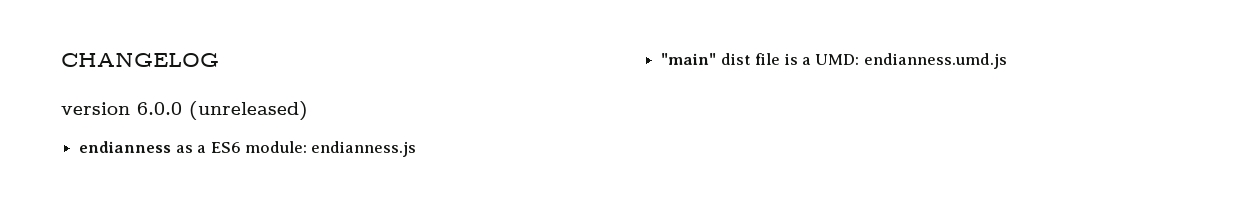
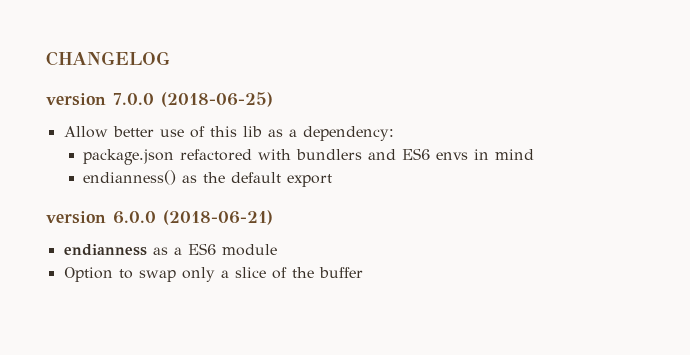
+ version 7.0.0 (2018-06-25)
+ Allow better use of this lib as a dependency:
+ package.json refactored with bundlers and ES6 envs in mind
+ endianness() as the default export
- version 6.0.0 (unreleased)
+ version 6.0.0 (2018-06-21)
- endianness as a ES6 module: endianness.js
- "main" dist file is a UMD: endianness.umd.js
+ endianness as a ES6 module
+ Option to swap only a slice of the buffer

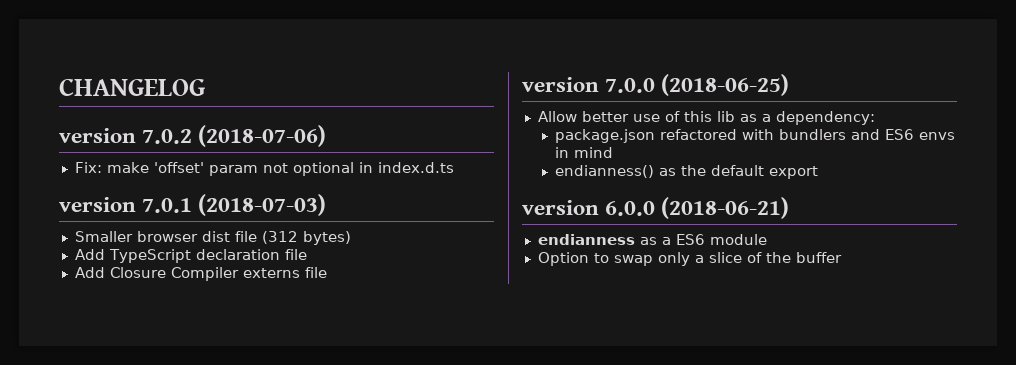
+ version 7.0.2 (2018-07-06)
+ Fix: make 'offset' param not optional in index.d.ts
+ version 7.0.1 (2018-07-03)
+ Smaller browser dist file (312 bytes)
+ Add TypeScript declaration file
+ Add Closure Compiler externs file

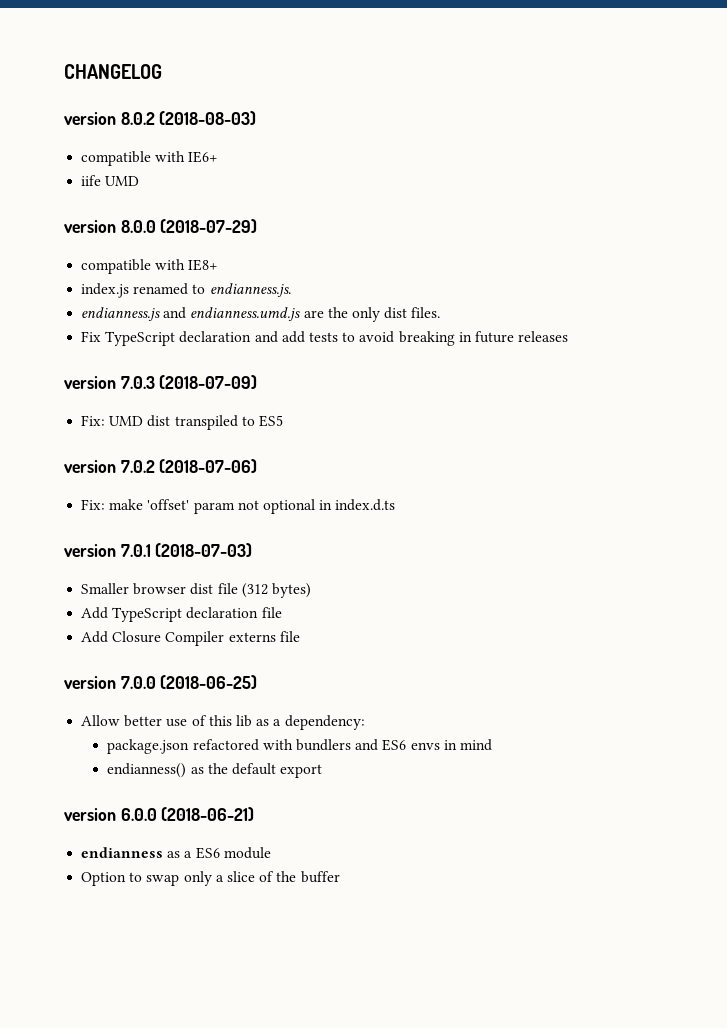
+ version 8.0.2 (2018-08-03)
+ compatible with IE6+
+ iife UMD
+ version 8.0.0 (2018-07-29)
+ compatible with IE8+
+ index.js renamed to endianness.js.
+ endianness.js and endianness.umd.js are the only dist files.
+ Fix TypeScript declaration and add tests to avoid breaking in future releases
+ version 7.0.3 (2018-07-09)
+ Fix: UMD dist transpiled to ES5

